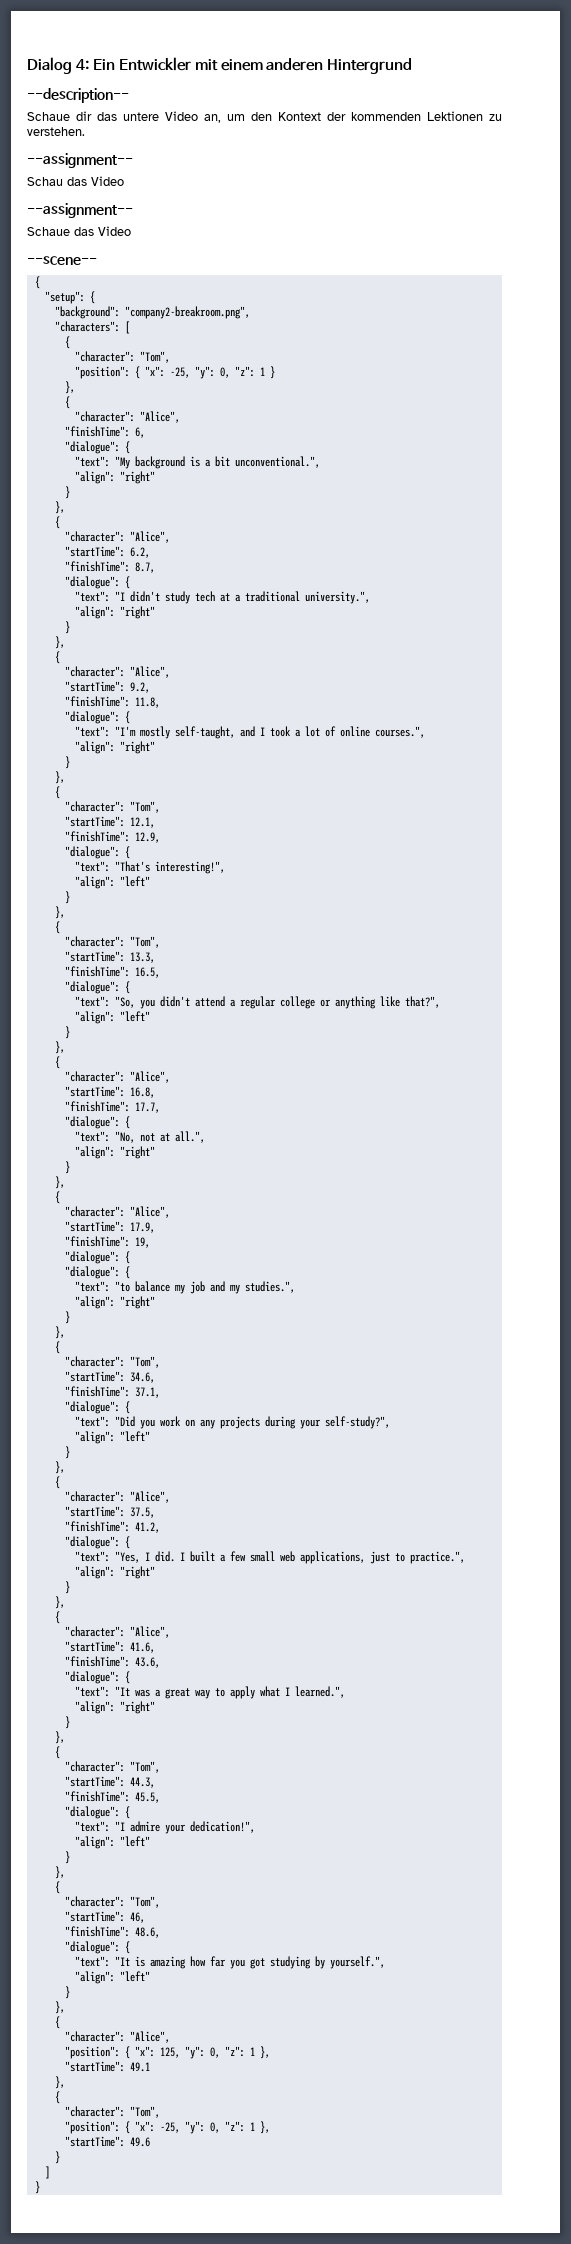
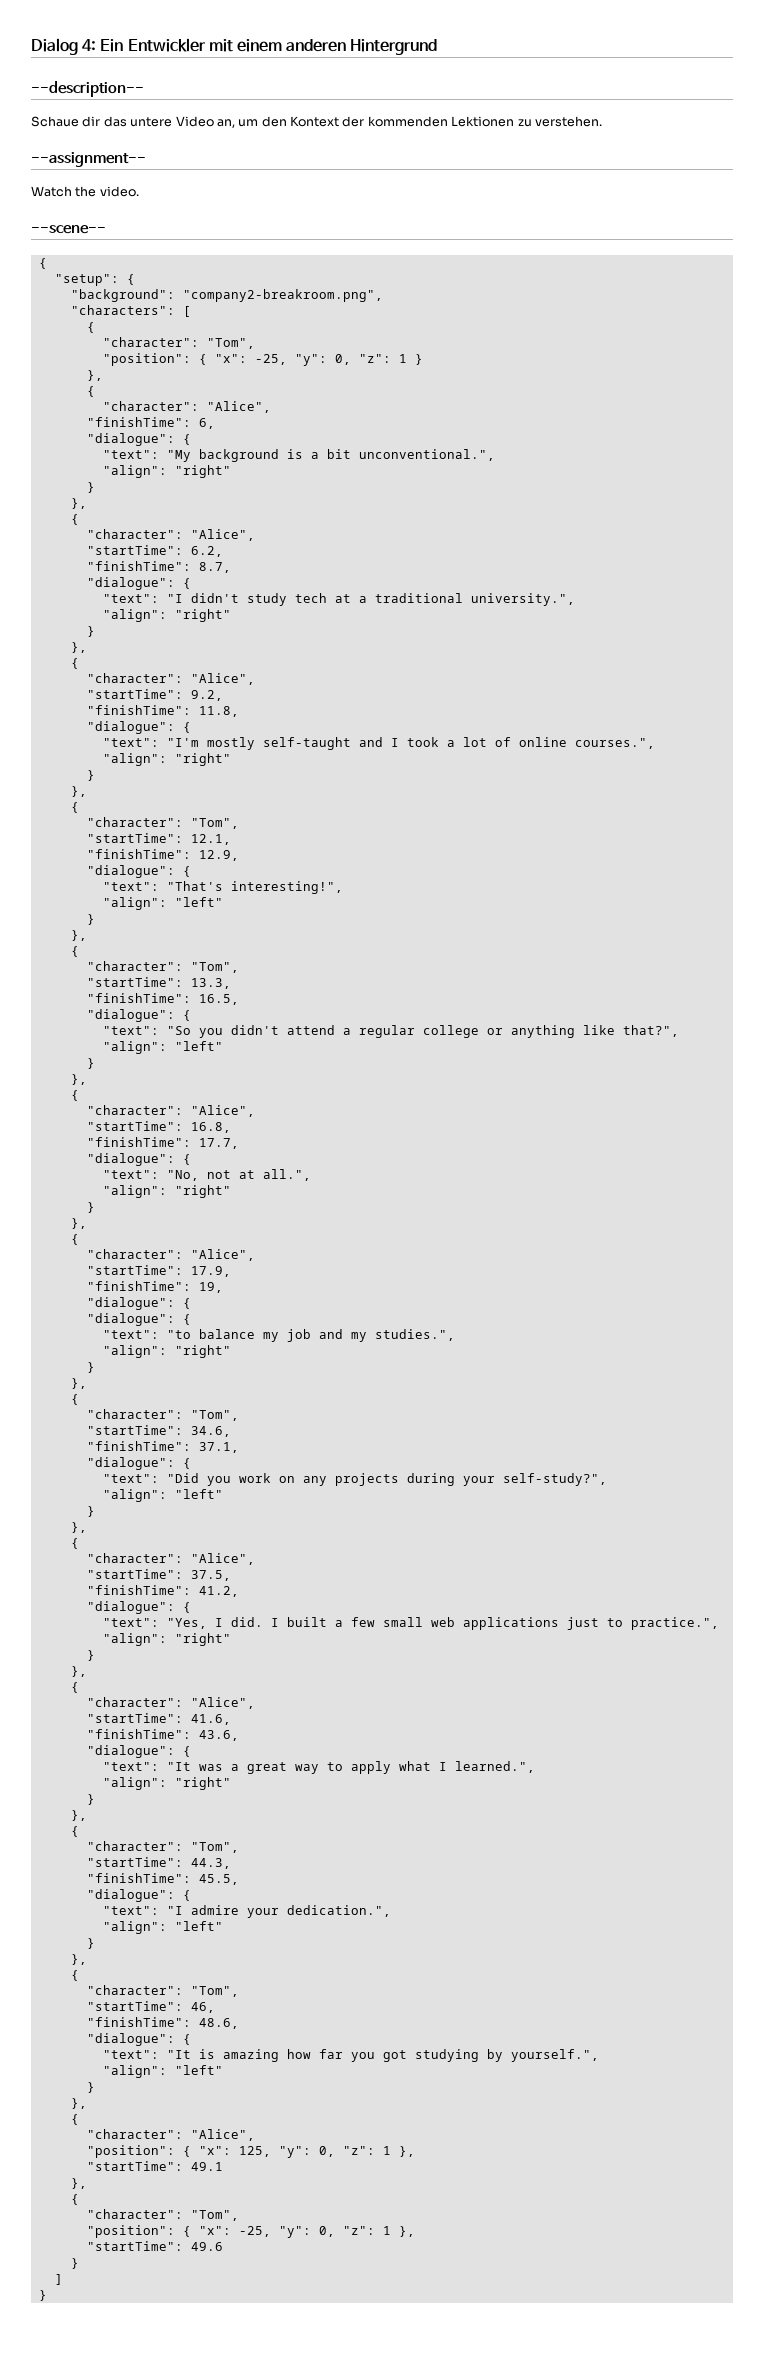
- Schau das Video
- --assignment--
- Schaue das Video
+ Watch the video.
- "text": "I'm mostly self-taught, and I took a lot of online courses.",
+ "text": "I'm mostly self-taught and I took a lot of online courses.",
- "text": "So, you didn't attend a regular college or anything like that?",
+ "text": "So you didn't attend a regular college or anything like that?",
- I built a few small web applications, just to practice.",
+ I built a few small web applications just to practice.",
- "text": "I admire your dedication!",
+ "text": "I admire your dedication.",

